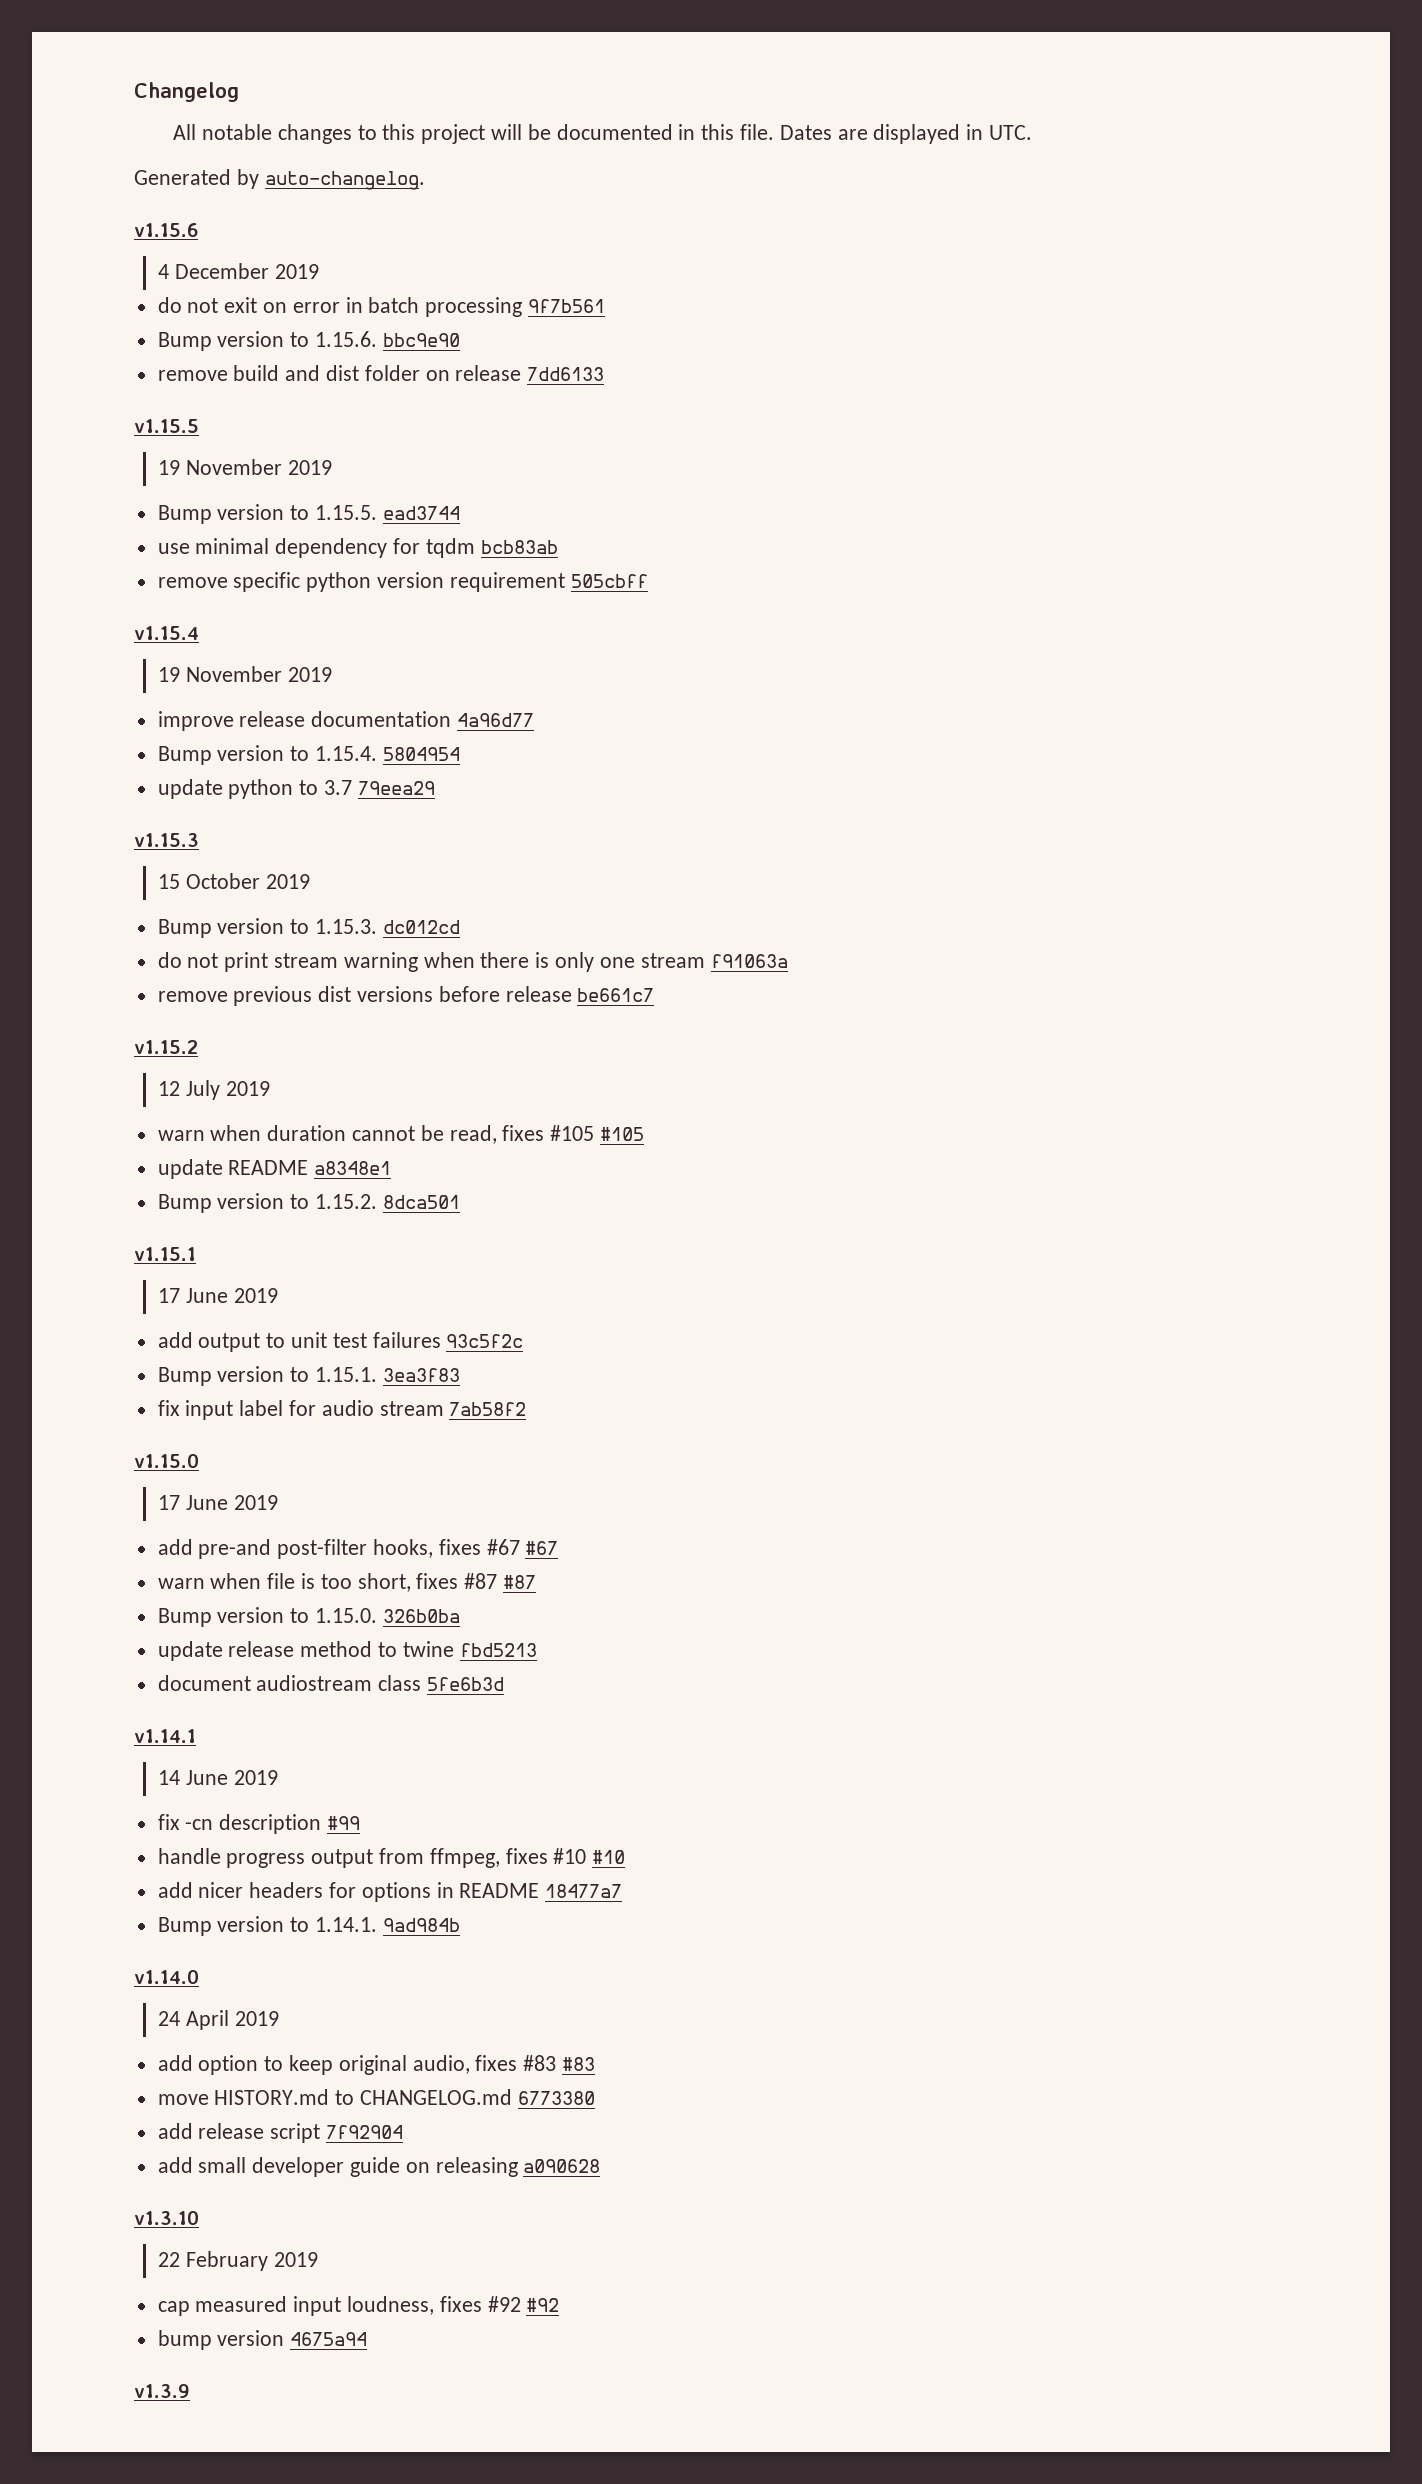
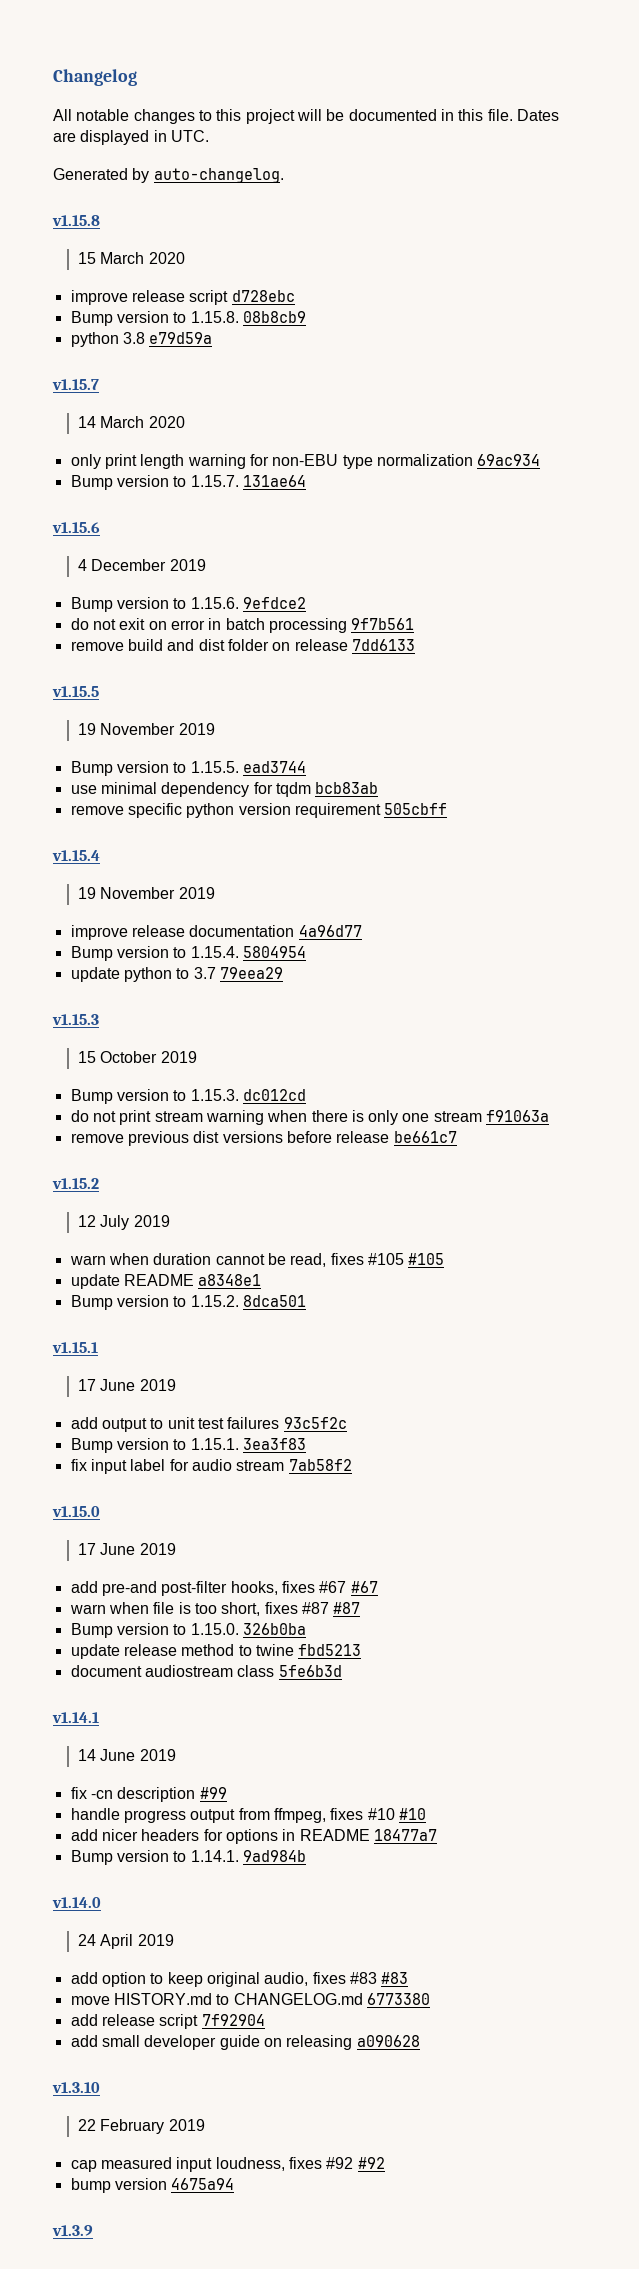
+ v1.15.8
+ 15 March 2020
+ improve release script d728ebc
+ Bump version to 1.15.8. 08b8cb9
+ python 3.8 e79d59a
+ v1.15.7
+ 14 March 2020
+ only print length warning for non-EBU type normalization 69ac934
+ Bump version to 1.15.7. 131ae64
+ Bump version to 1.15.6. 9efdce2
- Bump version to 1.15.6. bbc9e90

